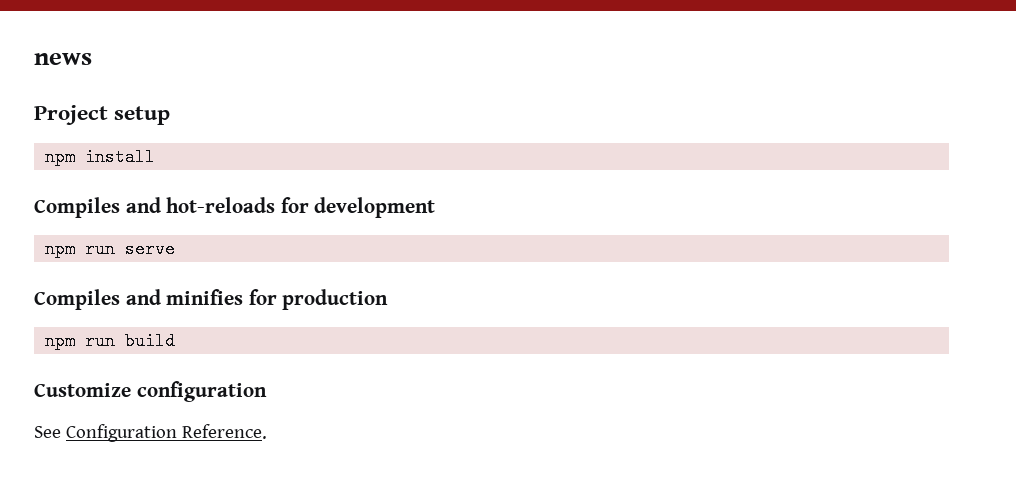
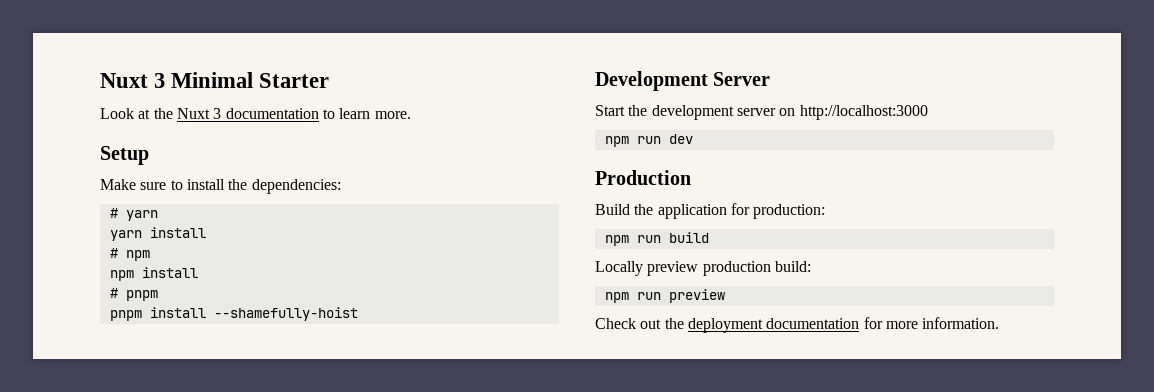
- news
- Project setup
+ Nuxt 3 Minimal Starter
+ Look at the Nuxt 3 documentation to learn more.
+ Setup
+ Make sure to install the dependencies:
+ # yarn
+ yarn install
+ # npm
  npm install
- Compiles and hot-reloads for development
- npm run serve
- Compiles and minifies for production
+ # pnpm
+ pnpm install --shamefully-hoist
+ Development Server
+ Start the development server on http://localhost:3000
+ npm run dev
+ Production
+ Build the application for production:
  npm run build
- Customize configuration
- See Configuration Reference.
+ Locally preview production build:
+ npm run preview
+ Check out the deployment documentation for more information.

